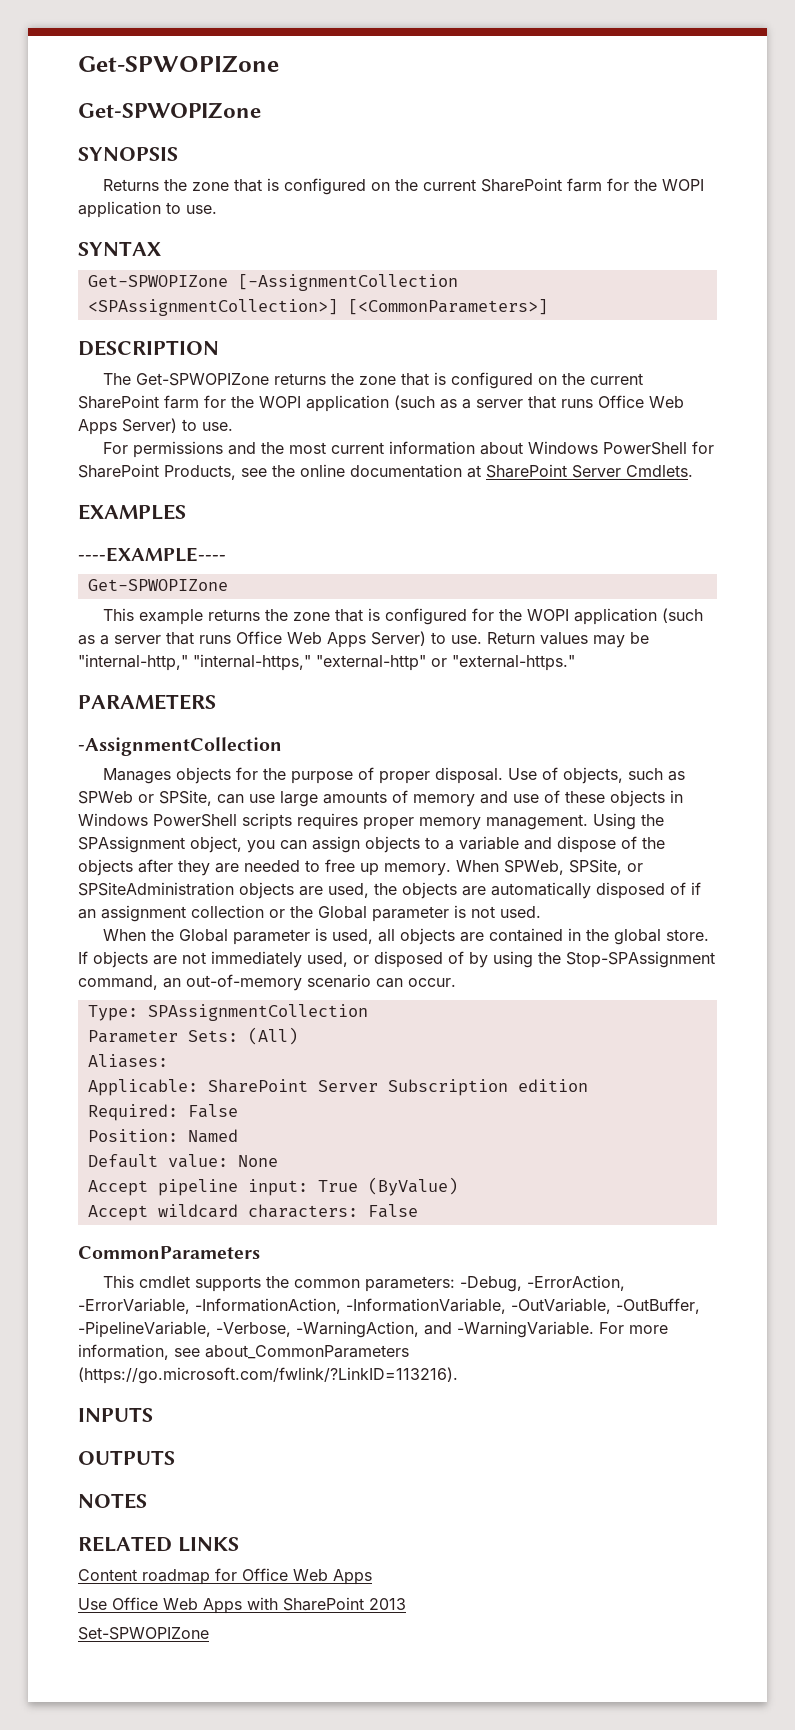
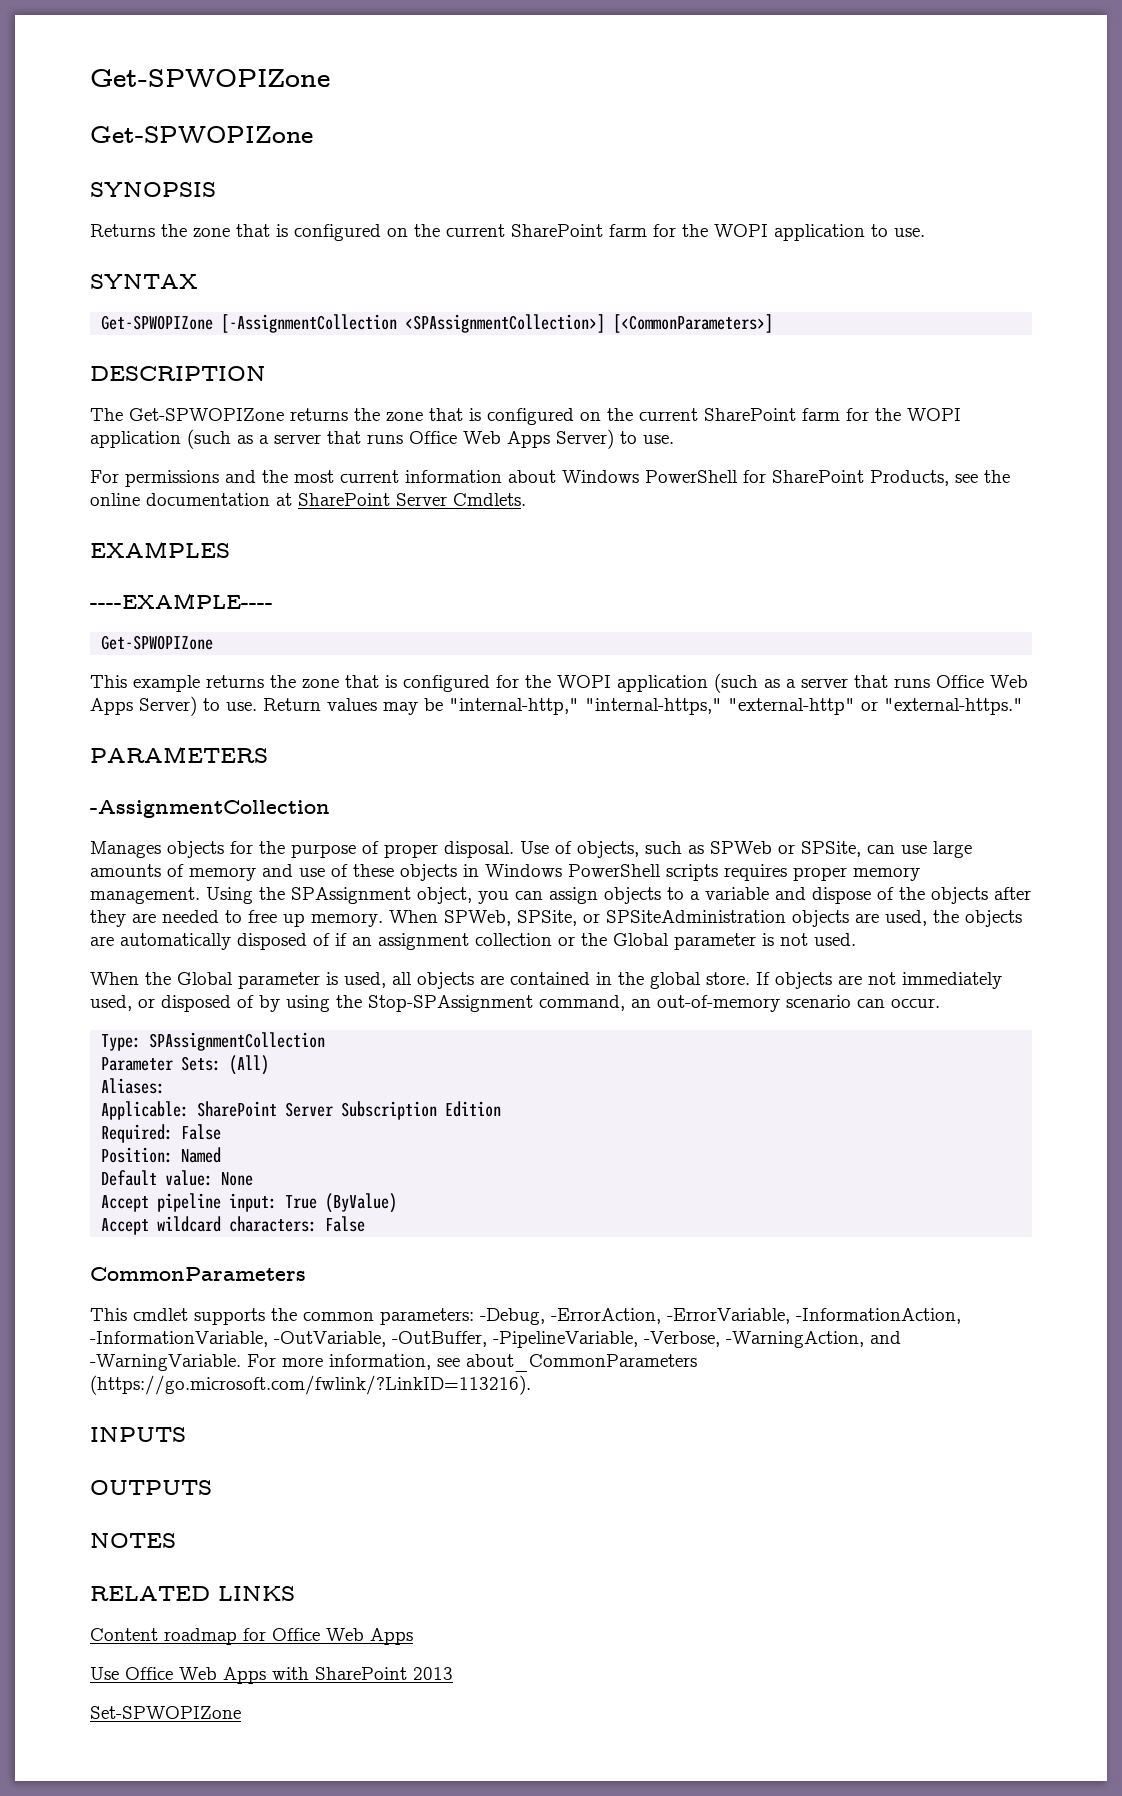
- Applicable: SharePoint Server Subscription edition
+ Applicable: SharePoint Server Subscription Edition

